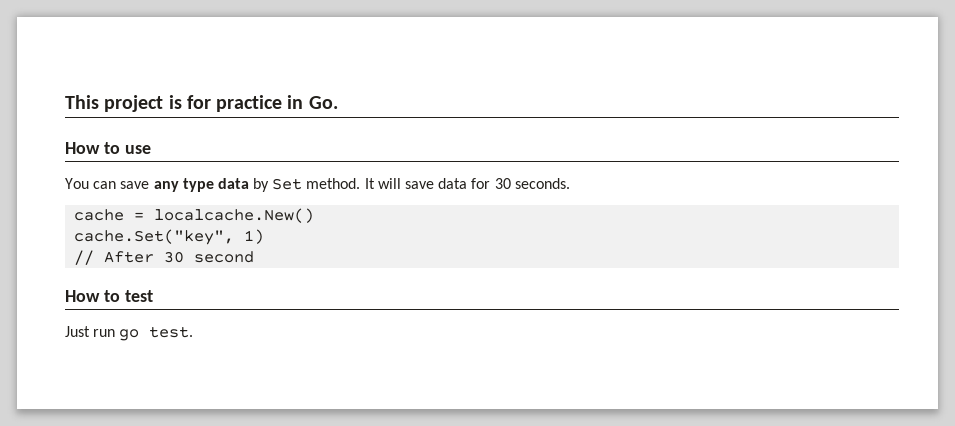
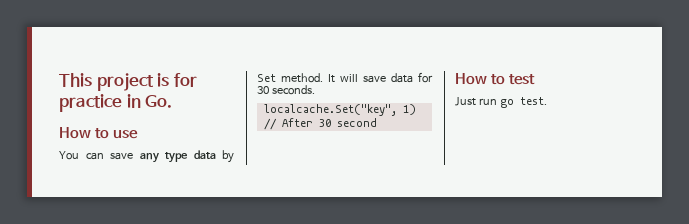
- cache = localcache.New()
- cache.Set("key", 1)
+ localcache.Set("key", 1)

